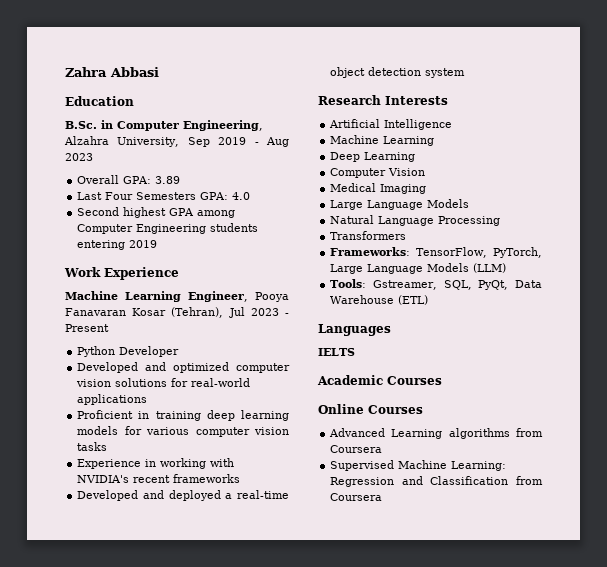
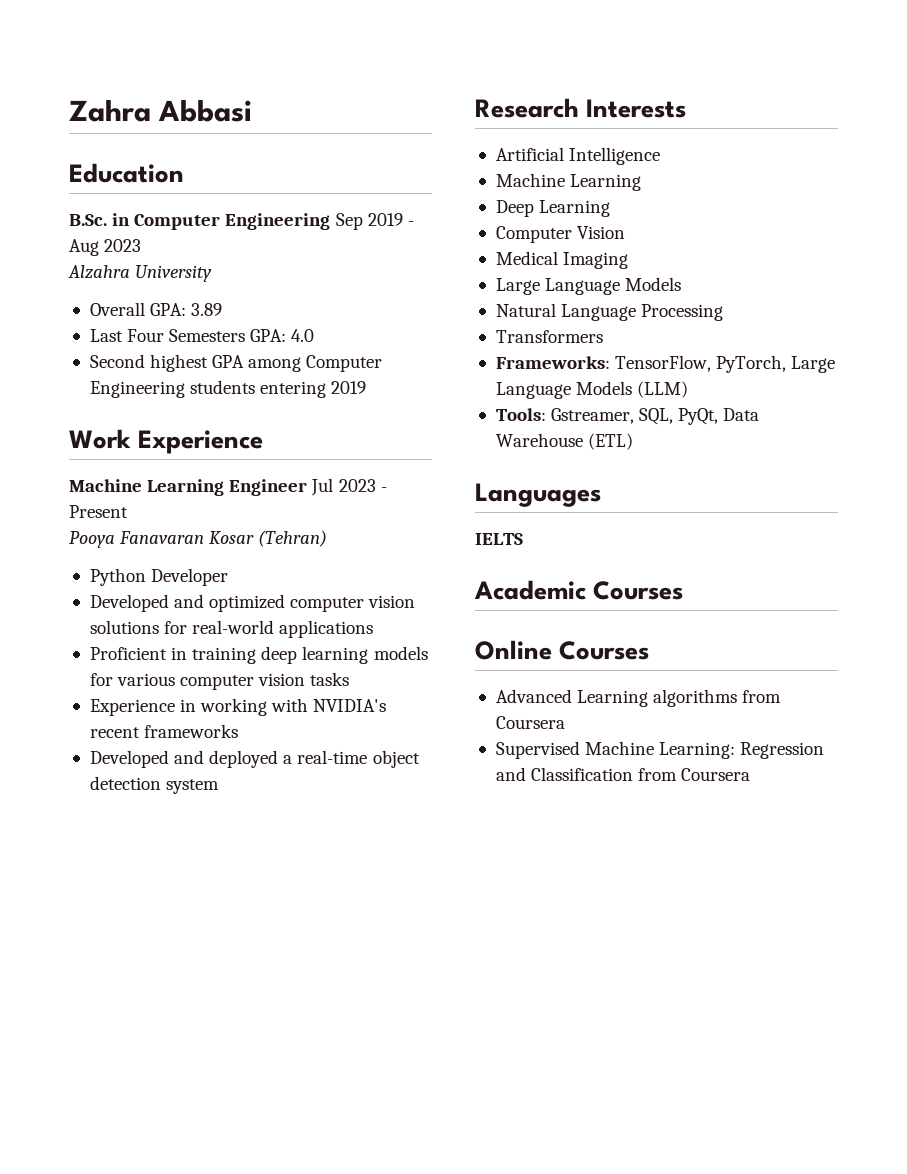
- B.Sc. in Computer Engineering, Alzahra University, Sep 2019 - Aug 2023
+ B.Sc. in Computer Engineering Sep 2019 - Aug 2023
+ Alzahra University
- Machine Learning Engineer, Pooya Fanavaran Kosar (Tehran), Jul 2023 - Present
+ Machine Learning Engineer Jul 2023 - Present
+ Pooya Fanavaran Kosar (Tehran)

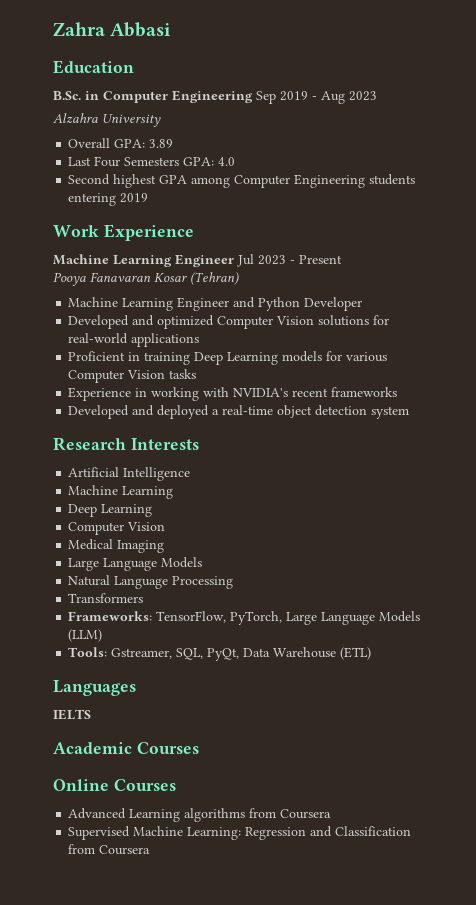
- Python Developer
+ Machine Learning Engineer and Python Developer
- Developed and optimized computer vision solutions for real-world applications
+ Developed and optimized Computer Vision solutions for real-world applications
- Proficient in training deep learning models for various computer vision tasks
+ Proficient in training Deep Learning models for various Computer Vision tasks

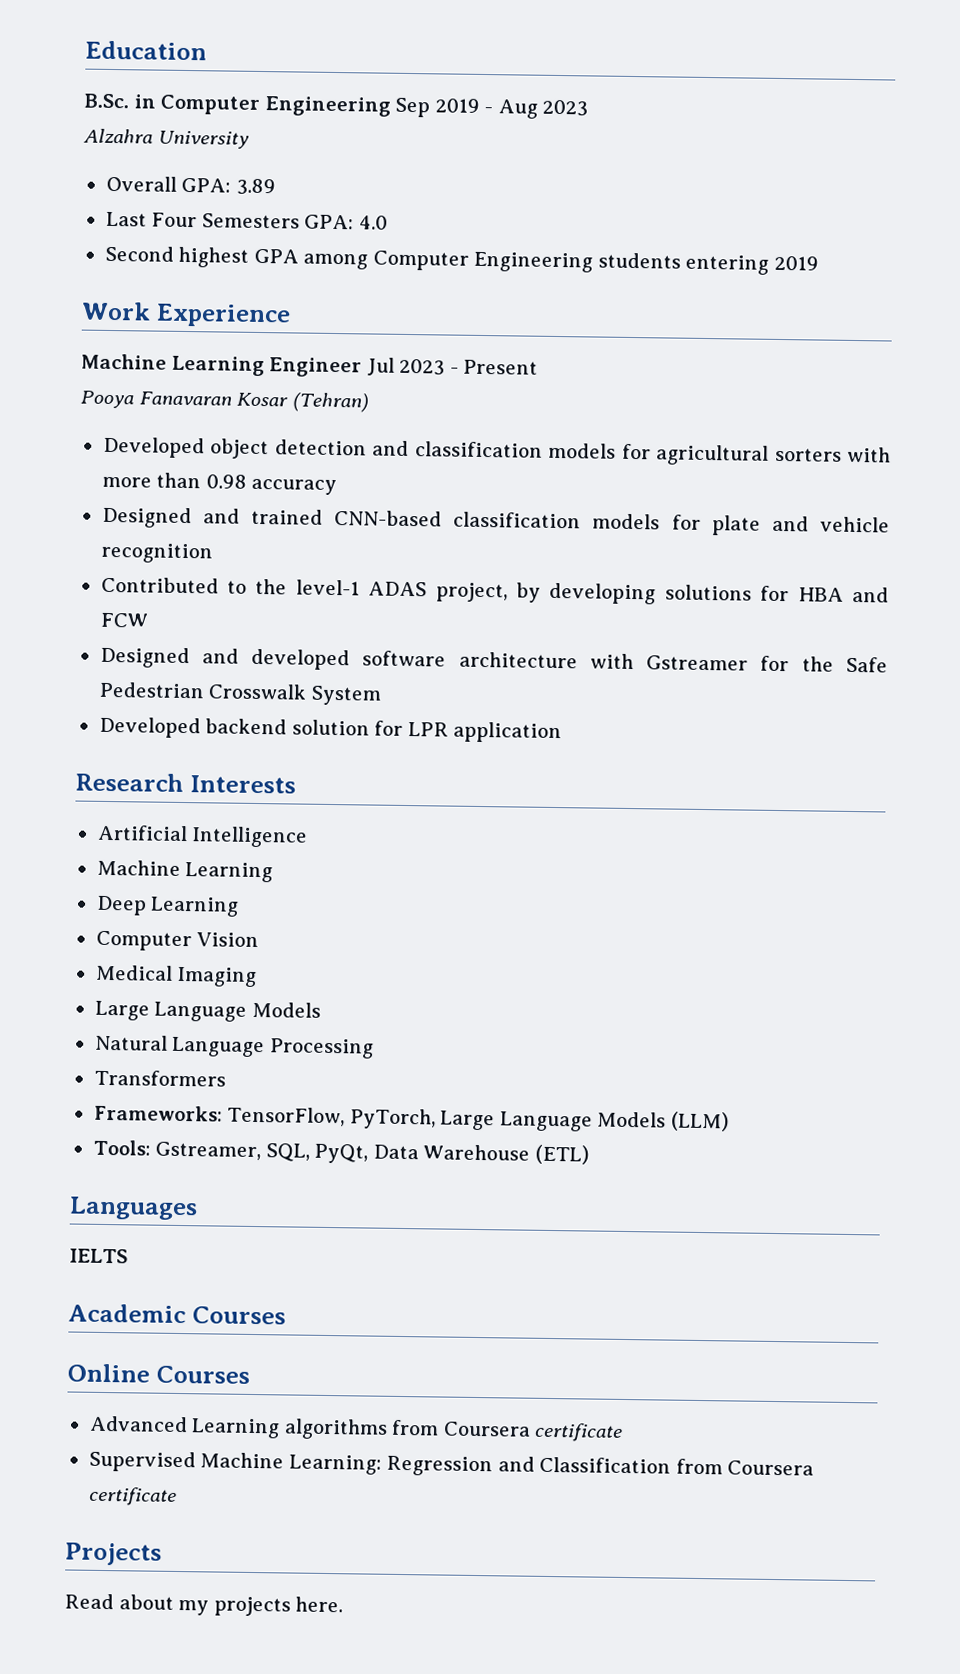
- Zahra Abbasi
- Machine Learning Engineer and Python Developer
- Developed and optimized Computer Vision solutions for real-world applications
- Proficient in training Deep Learning models for various Computer Vision tasks
- Experience in working with NVIDIA's recent frameworks
- Developed and deployed a real-time object detection system
+ Developed object detection and classification models for agricultural sorters with more than 0.98 accuracy
+ Designed and trained CNN-based classification models for plate and vehicle recognition
+ Contributed to the level-1 ADAS project, by developing solutions for HBA and FCW
+ Designed and developed software architecture with Gstreamer for the Safe Pedestrian Crosswalk System
+ Developed backend solution for LPR application
- Advanced Learning algorithms from Coursera
+ Advanced Learning algorithms from Coursera certificate
- Supervised Machine Learning: Regression and Classification from Coursera
+ Supervised Machine Learning: Regression and Classification from Coursera certificate
+ Projects
+ Read about my projects here.

